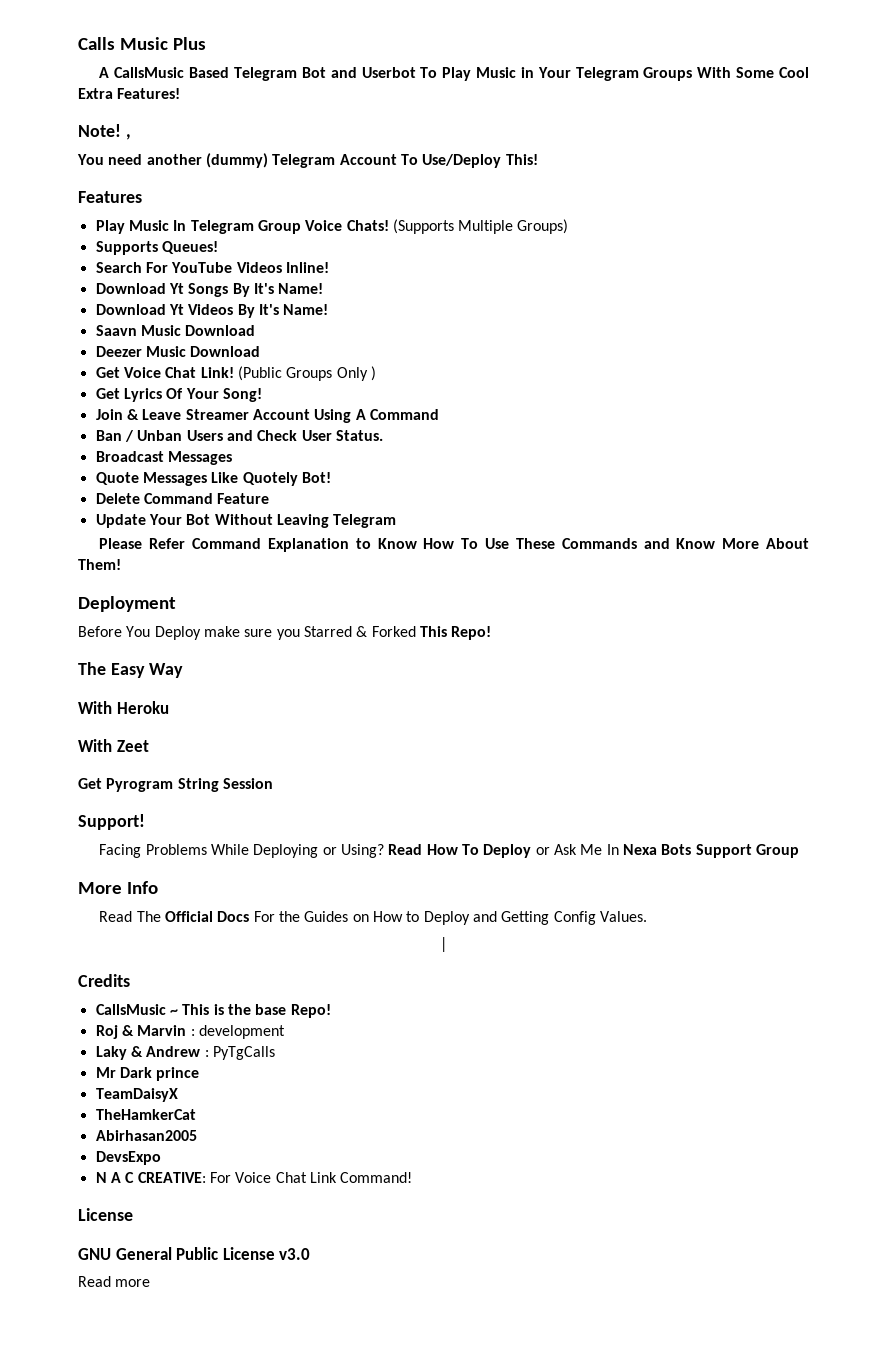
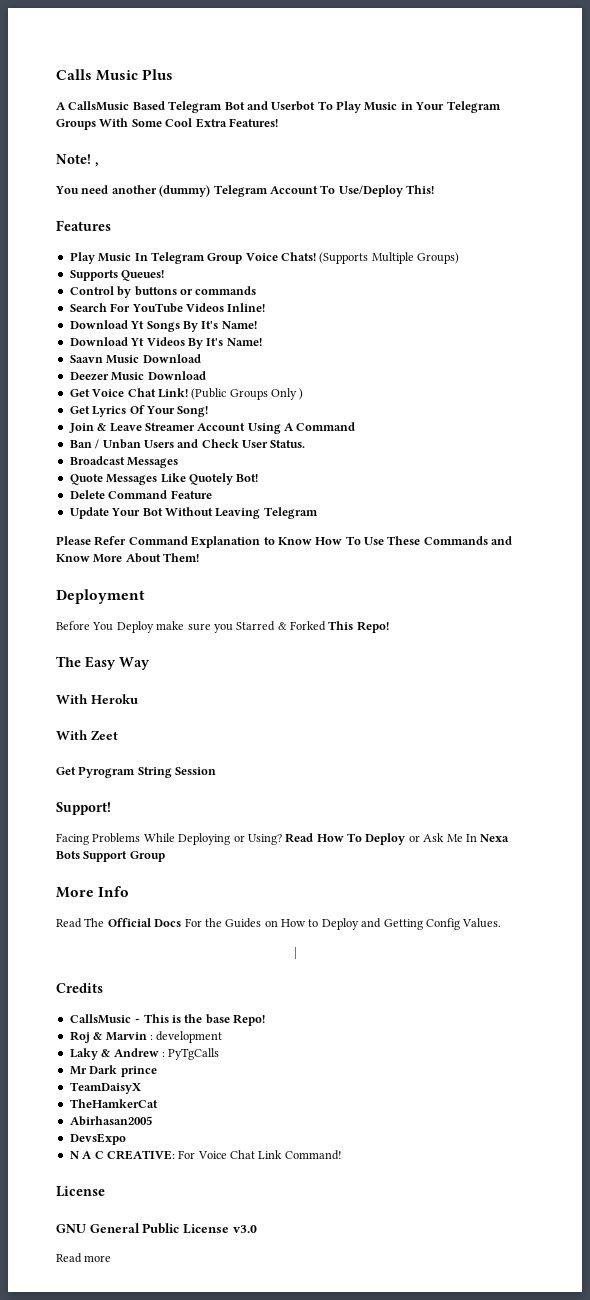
+ Control by buttons or commands

